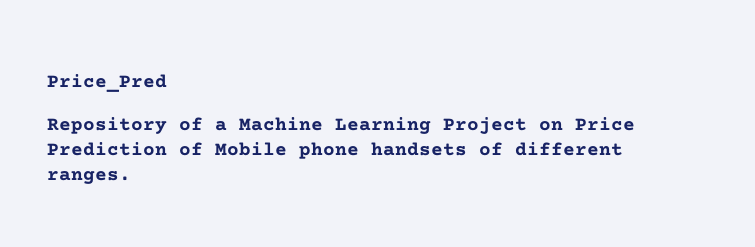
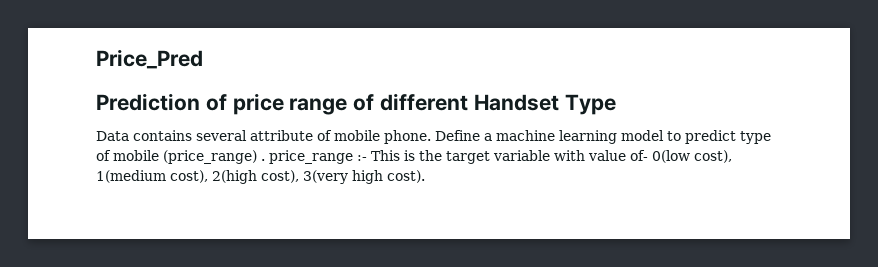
- Repository of a Machine Learning Project on Price Prediction of Mobile phone handsets of different ranges.
+ Prediction of price range of different Handset Type
+ Data contains several attribute of mobile phone. Define a machine learning model to predict type of mobile (price_range) . price_range :- This is the target variable with value of- 0(low cost), 1(medium cost), 2(high cost), 3(very high cost).

